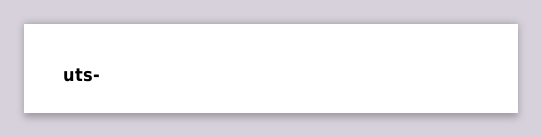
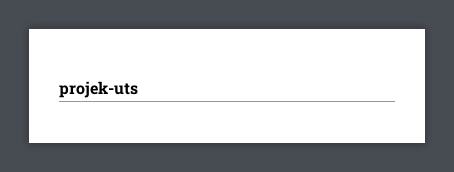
- uts-
+ projek-uts

